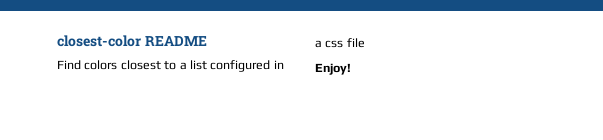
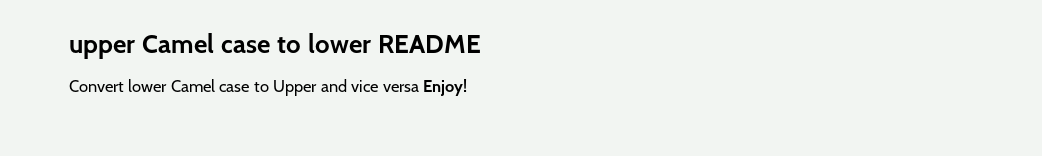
- closest-color README
- Find colors closest to a list configured in a css file
- Enjoy!
+ upper Camel case to lower README
+ Convert lower Camel case to Upper and vice versa Enjoy!

